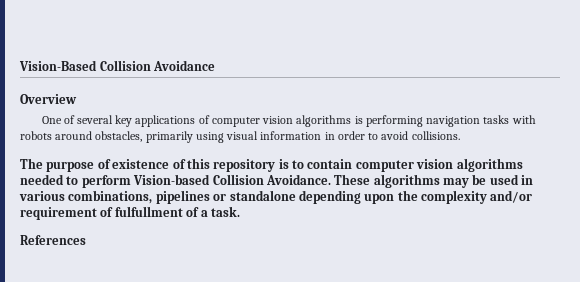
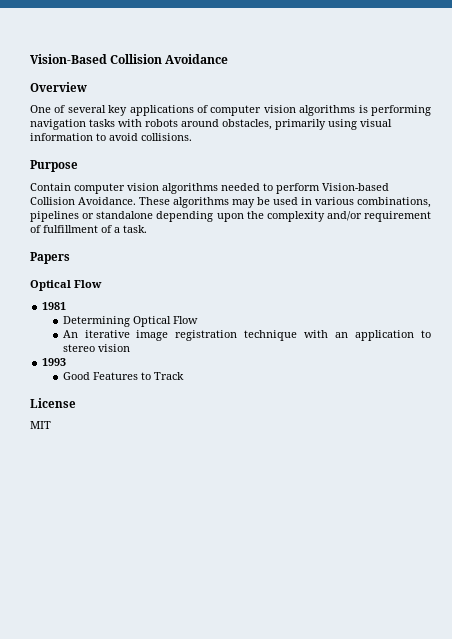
- One of several key applications of computer vision algorithms is performing navigation tasks with robots around obstacles, primarily using visual information in order to avoid collisions.
+ One of several key applications of computer vision algorithms is performing navigation tasks with robots around obstacles, primarily using visual information to avoid collisions.
- The purpose of existence of this repository is to contain computer vision algorithms needed to perform Vision-based Collision Avoidance.
+ Purpose
+ Contain computer vision algorithms needed to perform Vision-based Collision Avoidance.
- These algorithms may be used in various combinations, pipelines or standalone depending upon the complexity and/or requirement of fulfullment of a task.
+ These algorithms may be used in various combinations, pipelines or standalone depending upon the complexity and/or requirement of fulfillment of a task.
- References
+ Papers
+ Optical Flow
+ 1981
+ Determining Optical Flow
+ An iterative image registration technique with an application to stereo vision
+ 1993
+ Good Features to Track
+ License
+ MIT

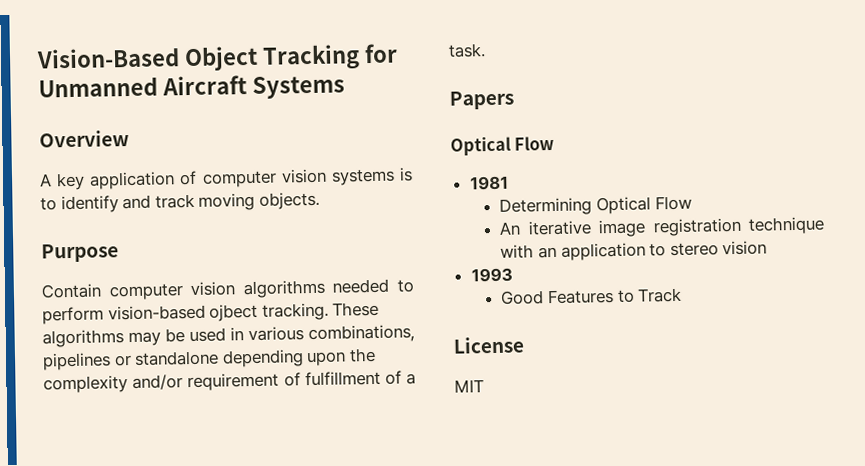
- Vision-Based Collision Avoidance
+ Vision-Based Object Tracking for Unmanned Aircraft Systems
  Overview
- One of several key applications of computer vision algorithms is performing navigation tasks with robots around obstacles, primarily using visual information to avoid collisions.
+ A key application of computer vision systems is to identify and track moving objects.
- Contain computer vision algorithms needed to perform Vision-based Collision Avoidance.
+ Contain computer vision algorithms needed to perform vision-based ojbect tracking.

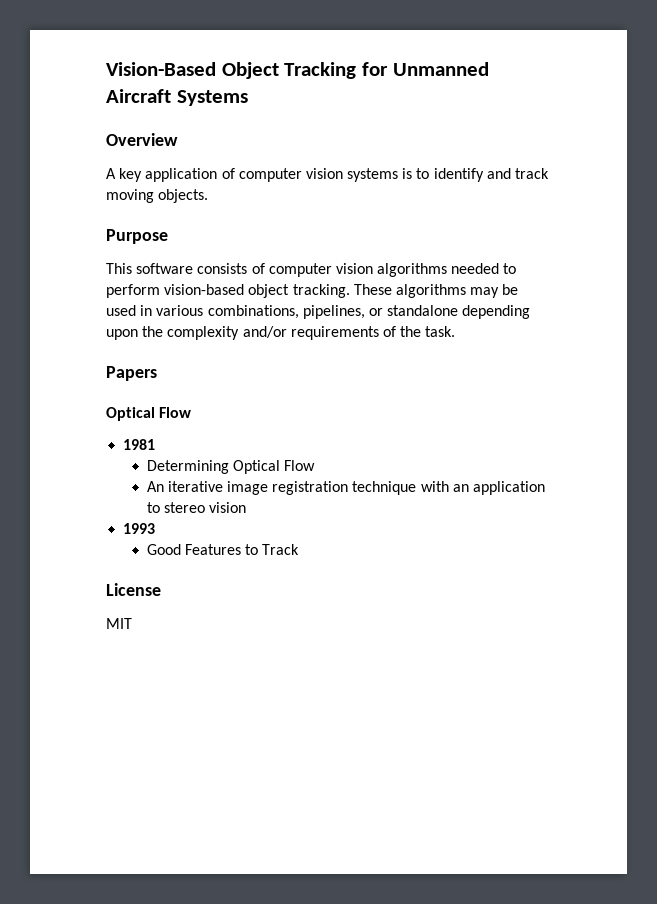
- Contain computer vision algorithms needed to perform vision-based ojbect tracking.
+ This software consists of computer vision algorithms needed to perform vision-based object tracking.
- These algorithms may be used in various combinations, pipelines or standalone depending upon the complexity and/or requirement of fulfillment of a task.
+ These algorithms may be used in various combinations, pipelines, or standalone depending upon the complexity and/or requirements of the task.

